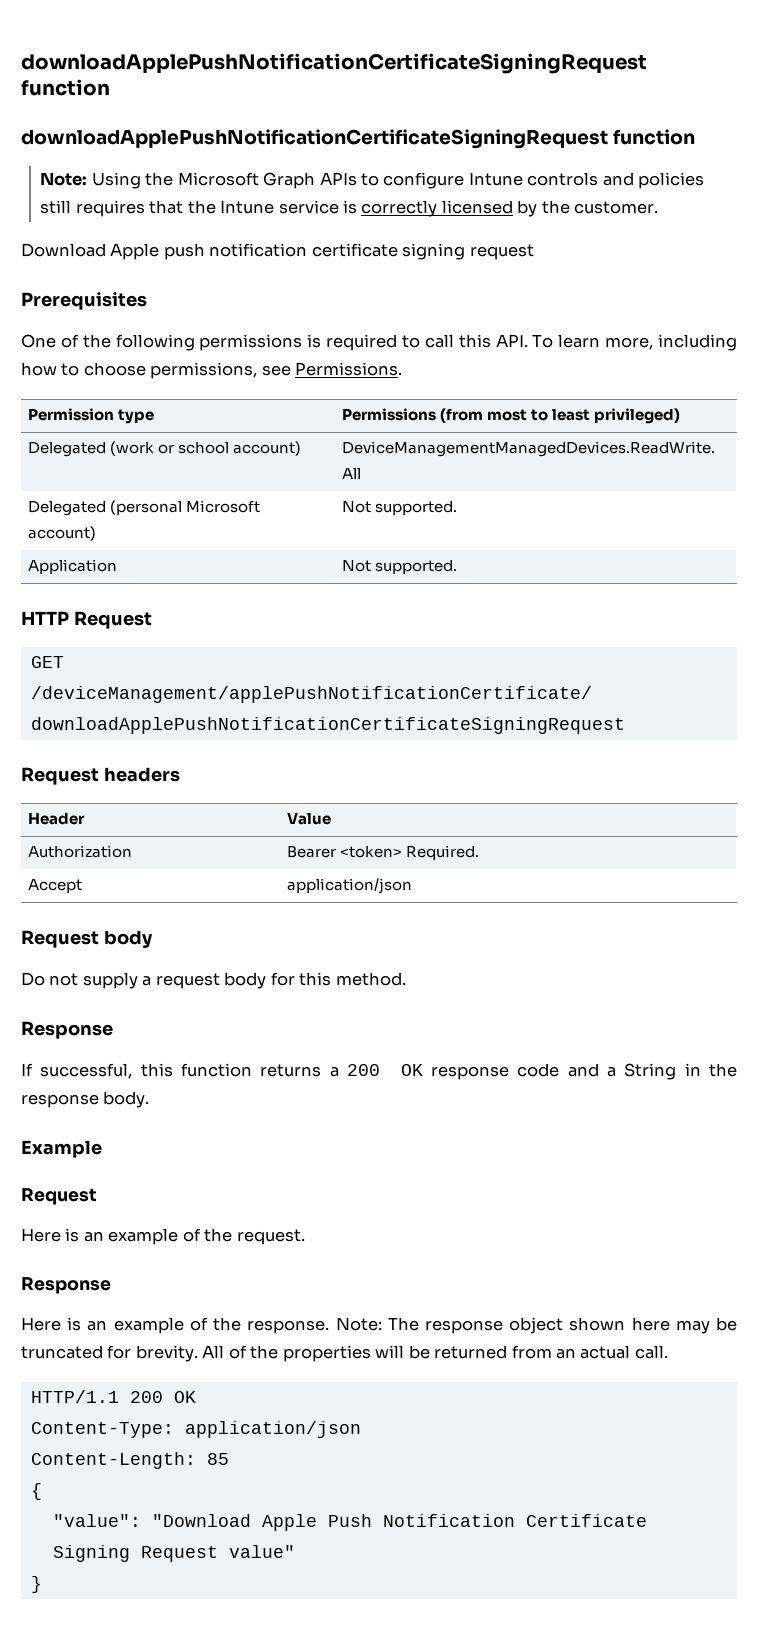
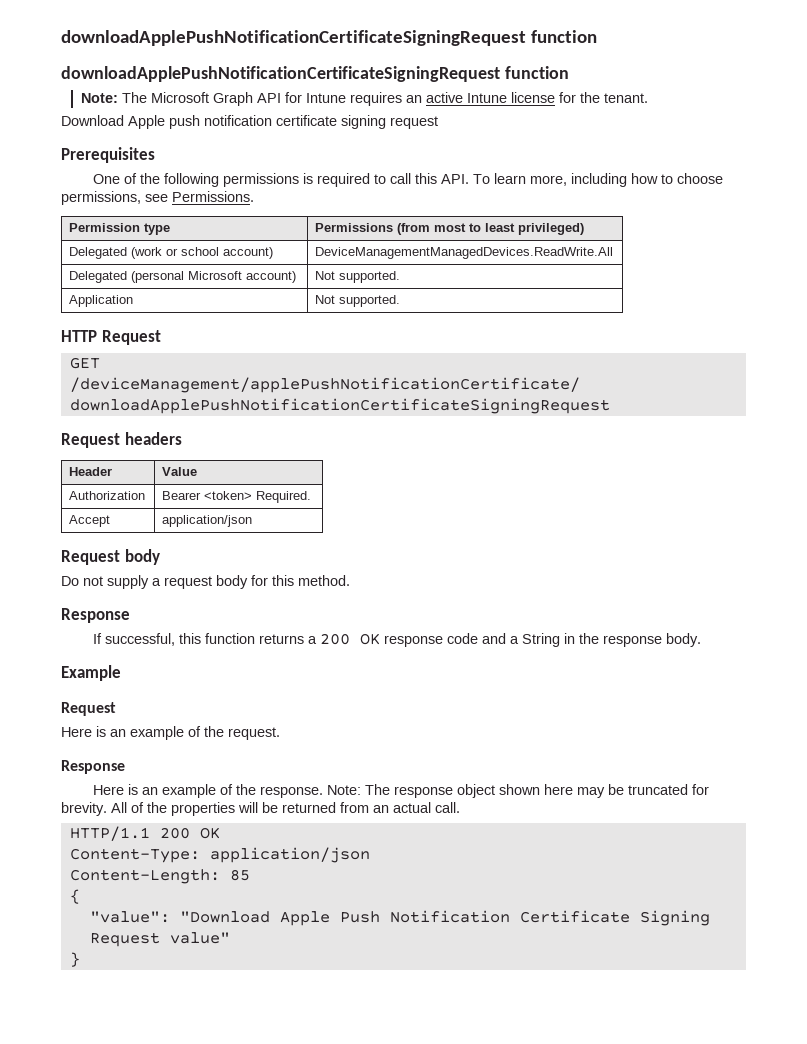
- Note: Using the Microsoft Graph APIs to configure Intune controls and policies still requires that the Intune service is correctly licensed by the customer.
+ Note: The Microsoft Graph API for Intune requires an active Intune license for the tenant.

